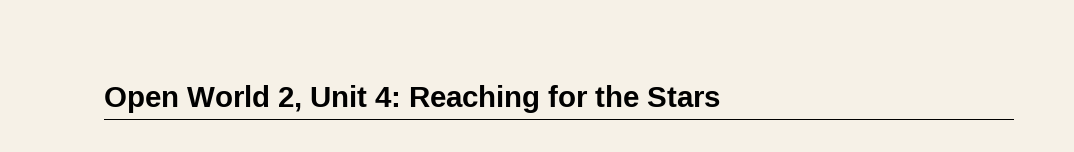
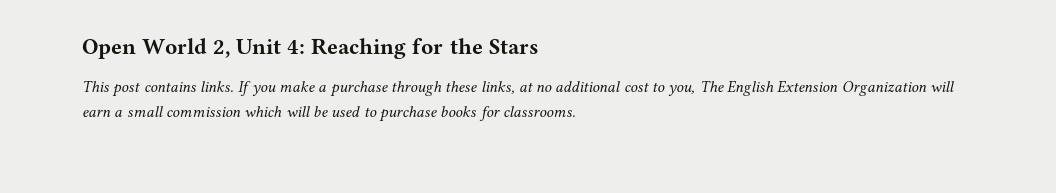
+ This post contains links. If you make a purchase through these links, at no additional cost to you, The English Extension Organization will earn a small commission which will be used to purchase books for classrooms.

